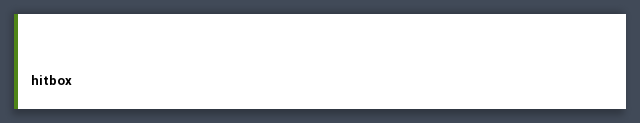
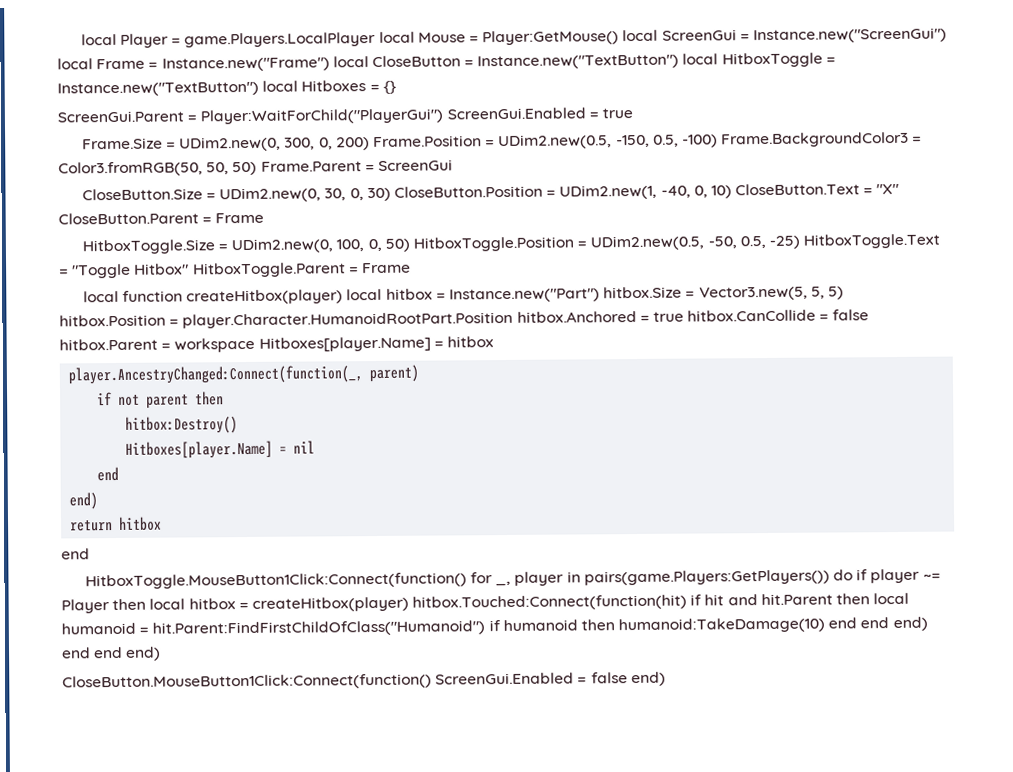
- hitbox
+ local Player = game.Players.LocalPlayer local Mouse = Player:GetMouse() local ScreenGui = Instance.new("ScreenGui") local Frame = Instance.new("Frame") local CloseButton = Instance.new("TextButton") local HitboxToggle = Instance.new("TextButton") local Hitboxes = {}
+ ScreenGui.Parent = Player:WaitForChild("PlayerGui") ScreenGui.Enabled = true
+ Frame.Size = UDim2.new(0, 300, 0, 200) Frame.Position = UDim2.new(0.5, -150, 0.5, -100) Frame.BackgroundColor3 = Color3.fromRGB(50, 50, 50) Frame.Parent = ScreenGui
+ CloseButton.Size = UDim2.new(0, 30, 0, 30) CloseButton.Position = UDim2.new(1, -40, 0, 10) CloseButton.Text = "X" CloseButton.Parent = Frame
+ HitboxToggle.Size = UDim2.new(0, 100, 0, 50) HitboxToggle.Position = UDim2.new(0.5, -50, 0.5, -25) HitboxToggle.Text = "Toggle Hitbox" HitboxToggle.Parent = Frame
+ local function createHitbox(player) local hitbox = Instance.new("Part") hitbox.Size = Vector3.new(5, 5, 5) hitbox.Position = player.Character.HumanoidRootPart.Position hitbox.Anchored = true hitbox.CanCollide = false hitbox.Parent = workspace Hitboxes[player.Name] = hitbox
+ player.AncestryChanged:Connect(function(_, parent)
+ if not parent then
+ hitbox:Destroy()
+ Hitboxes[player.Name] = nil
+ end
+ end)
+ return hitbox
+ end
+ HitboxToggle.MouseButton1Click:Connect(function() for _, player in pairs(game.Players:GetPlayers()) do if player ~= Player then local hitbox = createHitbox(player) hitbox.Touched:Connect(function(hit) if hit and hit.Parent then local humanoid = hit.Parent:FindFirstChildOfClass("Humanoid") if humanoid then humanoid:TakeDamage(10) end end end) end end end)
+ CloseButton.MouseButton1Click:Connect(function() ScreenGui.Enabled = false end)

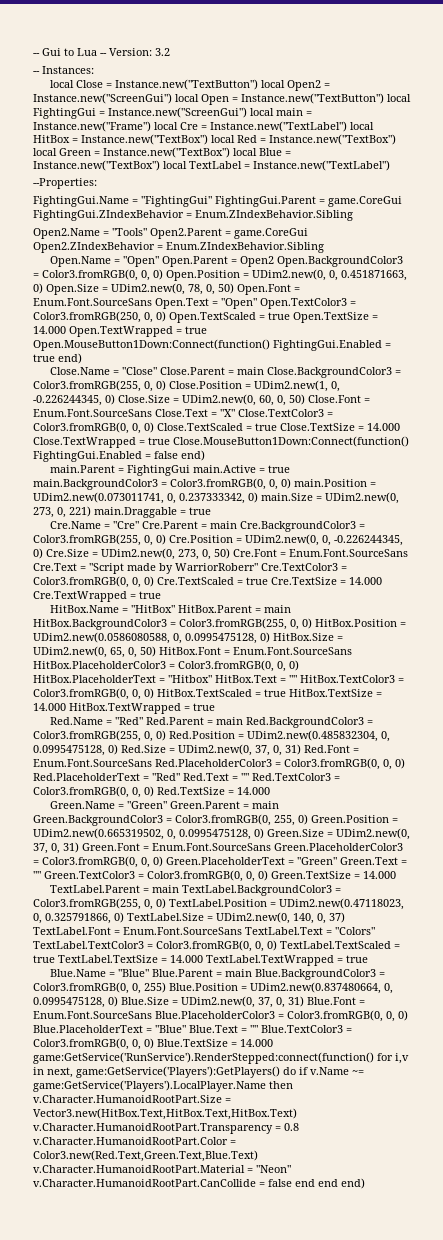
- local Player = game.Players.LocalPlayer local Mouse = Player:GetMouse() local ScreenGui = Instance.new("ScreenGui") local Frame = Instance.new("Frame") local CloseButton = Instance.new("TextButton") local HitboxToggle = Instance.new("TextButton") local Hitboxes = {}
- ScreenGui.Parent = Player:WaitForChild("PlayerGui") ScreenGui.Enabled = true
- Frame.Size = UDim2.new(0, 300, 0, 200) Frame.Position = UDim2.new(0.5, -150, 0.5, -100) Frame.BackgroundColor3 = Color3.fromRGB(50, 50, 50) Frame.Parent = ScreenGui
- CloseButton.Size = UDim2.new(0, 30, 0, 30) CloseButton.Position = UDim2.new(1, -40, 0, 10) CloseButton.Text = "X" CloseButton.Parent = Frame
- HitboxToggle.Size = UDim2.new(0, 100, 0, 50) HitboxToggle.Position = UDim2.new(0.5, -50, 0.5, -25) HitboxToggle.Text = "Toggle Hitbox" HitboxToggle.Parent = Frame
- local function createHitbox(player) local hitbox = Instance.new("Part") hitbox.Size = Vector3.new(5, 5, 5) hitbox.Position = player.Character.HumanoidRootPart.Position hitbox.Anchored = true hitbox.CanCollide = false hitbox.Parent = workspace Hitboxes[player.Name] = hitbox
- player.AncestryChanged:Connect(function(_, parent)
- if not parent then
- hitbox:Destroy()
- Hitboxes[player.Name] = nil
- end
- end)
- return hitbox
- end
- HitboxToggle.MouseButton1Click:Connect(function() for _, player in pairs(game.Players:GetPlayers()) do if player ~= Player then local hitbox = createHitbox(player) hitbox.Touched:Connect(function(hit) if hit and hit.Parent then local humanoid = hit.Parent:FindFirstChildOfClass("Humanoid") if humanoid then humanoid:TakeDamage(10) end end end) end end end)
- CloseButton.MouseButton1Click:Connect(function() ScreenGui.Enabled = false end)
+ -- Gui to Lua -- Version: 3.2
+ -- Instances:
+ local Close = Instance.new("TextButton") local Open2 = Instance.new("ScreenGui") local Open = Instance.new("TextButton") local FightingGui = Instance.new("ScreenGui") local main = Instance.new("Frame") local Cre = Instance.new("TextLabel") local HitBox = Instance.new("TextBox") local Red = Instance.new("TextBox") local Green = Instance.new("TextBox") local Blue = Instance.new("TextBox") local TextLabel = Instance.new("TextLabel")
+ --Properties:
+ FightingGui.Name = "FightingGui" FightingGui.Parent = game.CoreGui FightingGui.ZIndexBehavior = Enum.ZIndexBehavior.Sibling
+ Open2.Name = "Tools" Open2.Parent = game.CoreGui Open2.ZIndexBehavior = Enum.ZIndexBehavior.Sibling
+ Open.Name = "Open" Open.Parent = Open2 Open.BackgroundColor3 = Color3.fromRGB(0, 0, 0) Open.Position = UDim2.new(0, 0, 0.451871663, 0) Open.Size = UDim2.new(0, 78, 0, 50) Open.Font = Enum.Font.SourceSans Open.Text = "Open" Open.TextColor3 = Color3.fromRGB(250, 0, 0) Open.TextScaled = true Open.TextSize = 14.000 Open.TextWrapped = true Open.MouseButton1Down:Connect(function() FightingGui.Enabled = true end)
+ Close.Name = "Close" Close.Parent = main Close.BackgroundColor3 = Color3.fromRGB(255, 0, 0) Close.Position = UDim2.new(1, 0, -0.226244345, 0) Close.Size = UDim2.new(0, 60, 0, 50) Close.Font = Enum.Font.SourceSans Close.Text = "X" Close.TextColor3 = Color3.fromRGB(0, 0, 0) Close.TextScaled = true Close.TextSize = 14.000 Close.TextWrapped = true Close.MouseButton1Down:Connect(function() FightingGui.Enabled = false end)
+ main.Parent = FightingGui main.Active = true main.BackgroundColor3 = Color3.fromRGB(0, 0, 0) main.Position = UDim2.new(0.073011741, 0, 0.237333342, 0) main.Size = UDim2.new(0, 273, 0, 221) main.Draggable = true
+ Cre.Name = "Cre" Cre.Parent = main Cre.BackgroundColor3 = Color3.fromRGB(255, 0, 0) Cre.Position = UDim2.new(0, 0, -0.226244345, 0) Cre.Size = UDim2.new(0, 273, 0, 50) Cre.Font = Enum.Font.SourceSans Cre.Text = "Script made by WarriorRoberr" Cre.TextColor3 = Color3.fromRGB(0, 0, 0) Cre.TextScaled = true Cre.TextSize = 14.000 Cre.TextWrapped = true
+ HitBox.Name = "HitBox" HitBox.Parent = main HitBox.BackgroundColor3 = Color3.fromRGB(255, 0, 0) HitBox.Position = UDim2.new(0.0586080588, 0, 0.0995475128, 0) HitBox.Size = UDim2.new(0, 65, 0, 50) HitBox.Font = Enum.Font.SourceSans HitBox.PlaceholderColor3 = Color3.fromRGB(0, 0, 0) HitBox.PlaceholderText = "Hitbox" HitBox.Text = "" HitBox.TextColor3 = Color3.fromRGB(0, 0, 0) HitBox.TextScaled = true HitBox.TextSize = 14.000 HitBox.TextWrapped = true
+ Red.Name = "Red" Red.Parent = main Red.BackgroundColor3 = Color3.fromRGB(255, 0, 0) Red.Position = UDim2.new(0.485832304, 0, 0.0995475128, 0) Red.Size = UDim2.new(0, 37, 0, 31) Red.Font = Enum.Font.SourceSans Red.PlaceholderColor3 = Color3.fromRGB(0, 0, 0) Red.PlaceholderText = "Red" Red.Text = "" Red.TextColor3 = Color3.fromRGB(0, 0, 0) Red.TextSize = 14.000
+ Green.Name = "Green" Green.Parent = main Green.BackgroundColor3 = Color3.fromRGB(0, 255, 0) Green.Position = UDim2.new(0.665319502, 0, 0.0995475128, 0) Green.Size = UDim2.new(0, 37, 0, 31) Green.Font = Enum.Font.SourceSans Green.PlaceholderColor3 = Color3.fromRGB(0, 0, 0) Green.PlaceholderText = "Green" Green.Text = "" Green.TextColor3 = Color3.fromRGB(0, 0, 0) Green.TextSize = 14.000
+ TextLabel.Parent = main TextLabel.BackgroundColor3 = Color3.fromRGB(255, 0, 0) TextLabel.Position = UDim2.new(0.47118023, 0, 0.325791866, 0) TextLabel.Size = UDim2.new(0, 140, 0, 37) TextLabel.Font = Enum.Font.SourceSans TextLabel.Text = "Colors" TextLabel.TextColor3 = Color3.fromRGB(0, 0, 0) TextLabel.TextScaled = true TextLabel.TextSize = 14.000 TextLabel.TextWrapped = true
+ Blue.Name = "Blue" Blue.Parent = main Blue.BackgroundColor3 = Color3.fromRGB(0, 0, 255) Blue.Position = UDim2.new(0.837480664, 0, 0.0995475128, 0) Blue.Size = UDim2.new(0, 37, 0, 31) Blue.Font = Enum.Font.SourceSans Blue.PlaceholderColor3 = Color3.fromRGB(0, 0, 0) Blue.PlaceholderText = "Blue" Blue.Text = "" Blue.TextColor3 = Color3.fromRGB(0, 0, 0) Blue.TextSize = 14.000 game:GetService('RunService').RenderStepped:connect(function() for i,v in next, game:GetService('Players'):GetPlayers() do if v.Name ~= game:GetService('Players').LocalPlayer.Name then v.Character.HumanoidRootPart.Size = Vector3.new(HitBox.Text,HitBox.Text,HitBox.Text) v.Character.HumanoidRootPart.Transparency = 0.8 v.Character.HumanoidRootPart.Color = Color3.new(Red.Text,Green.Text,Blue.Text) v.Character.HumanoidRootPart.Material = "Neon" v.Character.HumanoidRootPart.CanCollide = false end end end)

